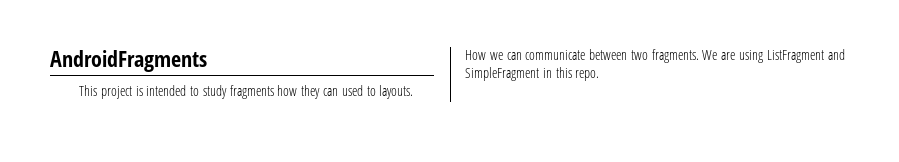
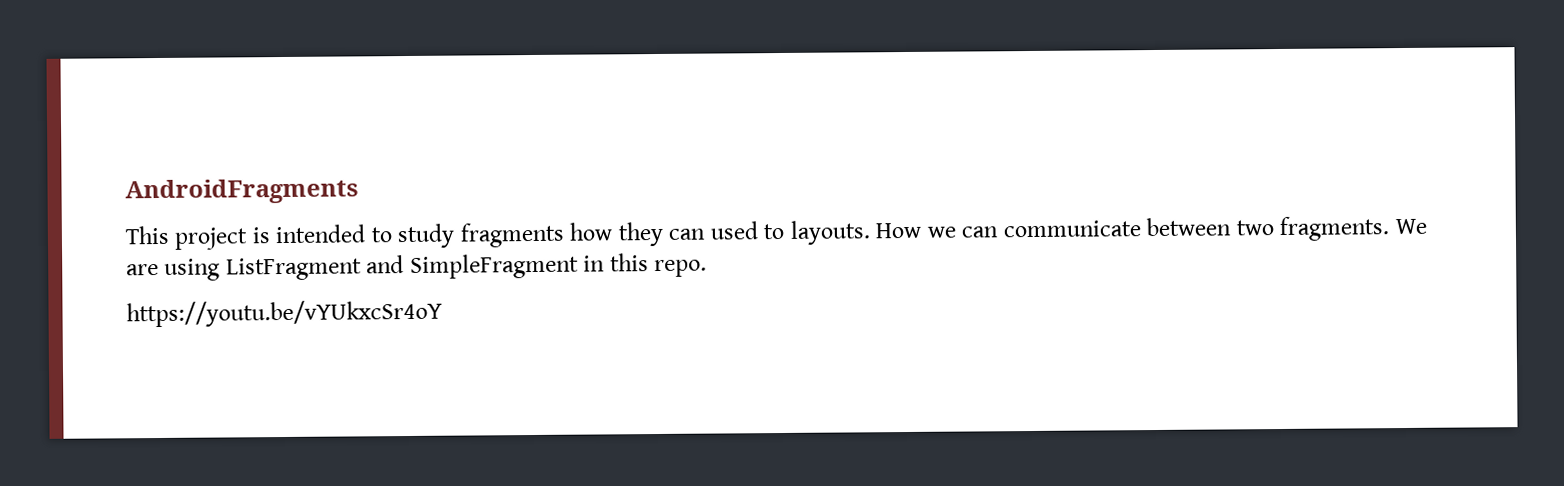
+ https://youtu.be/vYUkxcSr4oY

